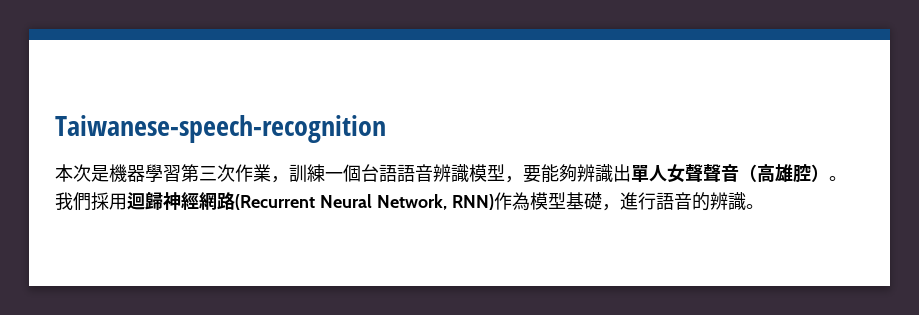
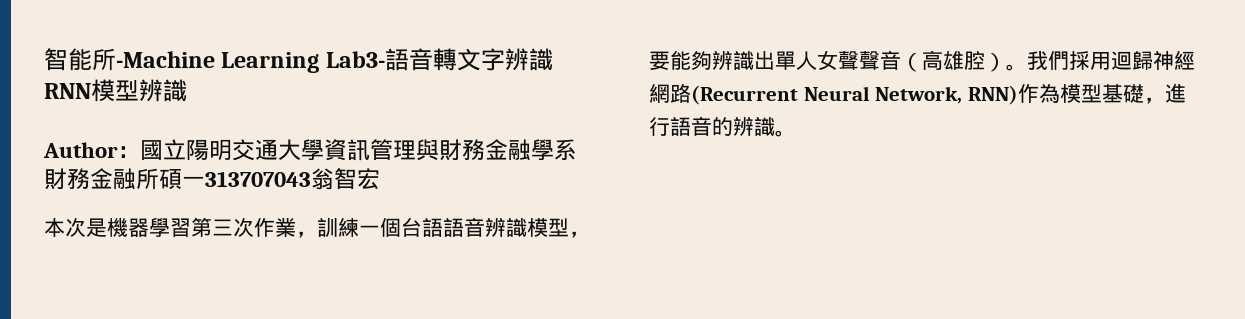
- Taiwanese-speech-recognition
+ 智能所-Machine Learning Lab3-語音轉文字辨識RNN模型辨識
+ Author：國立陽明交通大學資訊管理與財務金融學系財務金融所碩一313707043翁智宏

